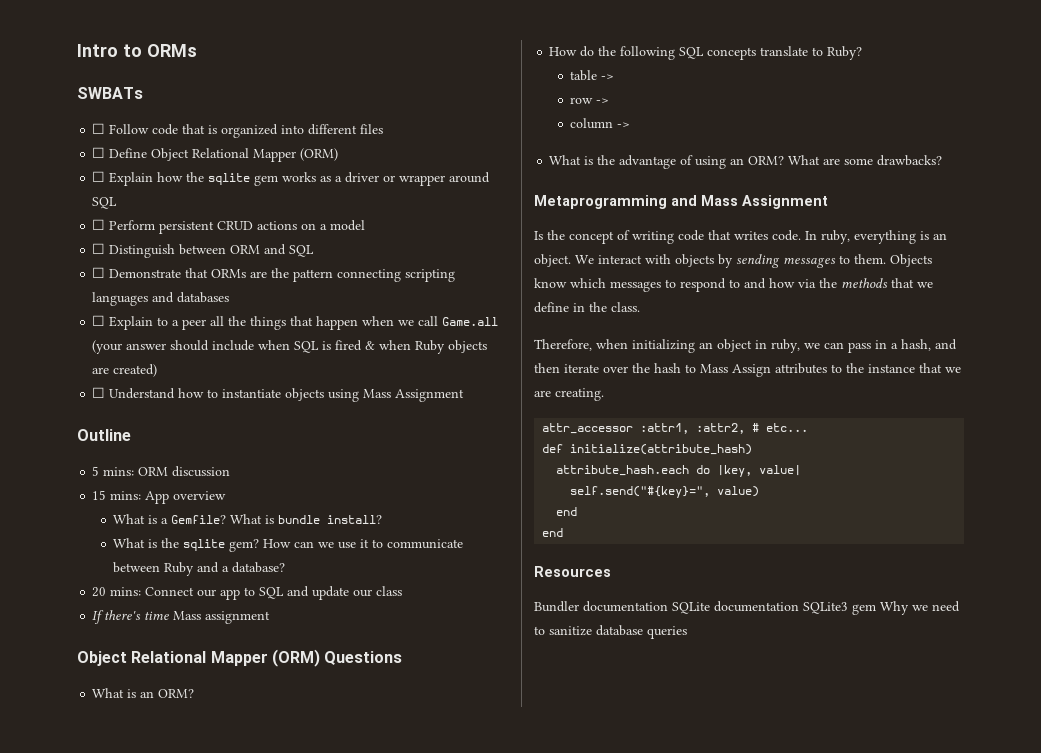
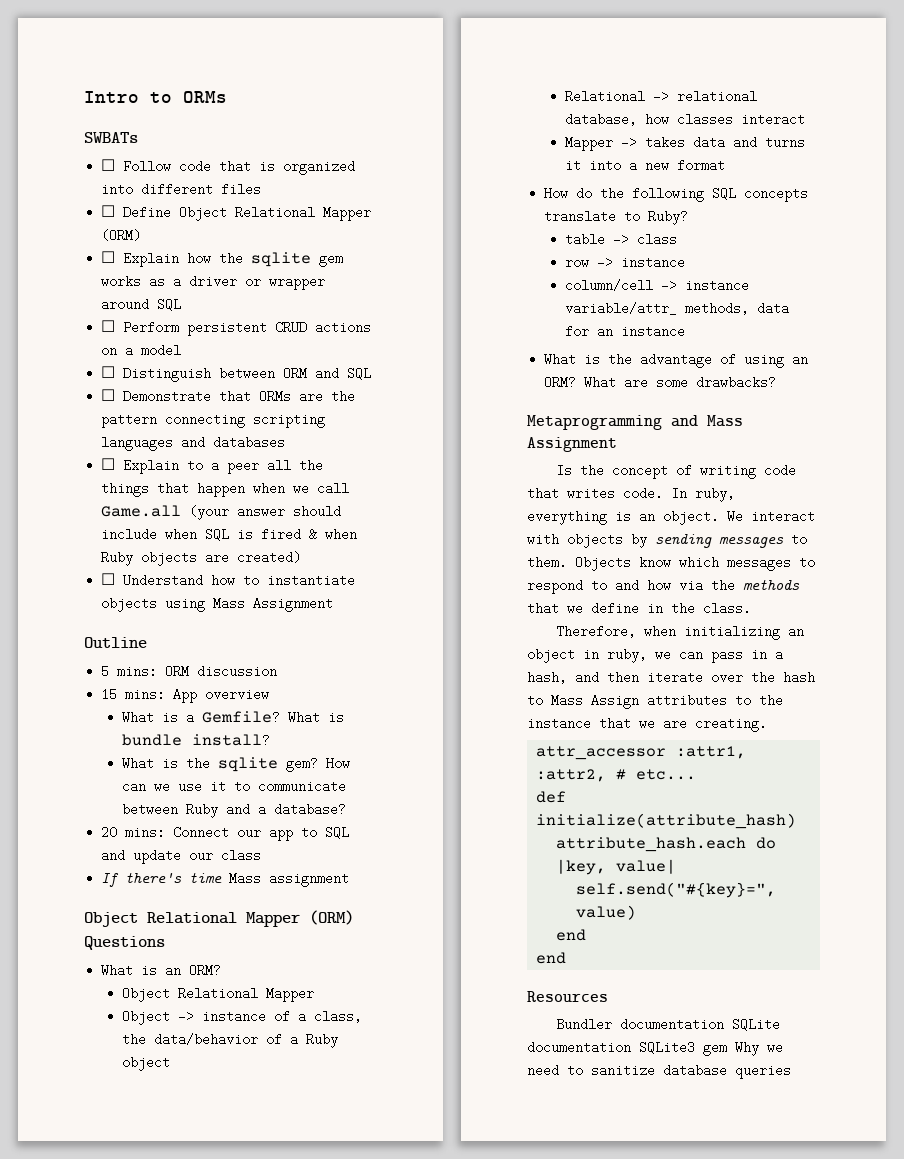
  What is an ORM?
+ Object Relational Mapper
+ Object -> instance of a class, the data/behavior of a Ruby object
+ Relational -> relational database, how classes interact
+ Mapper -> takes data and turns it into a new format
- table ->
+ table -> class
- row ->
- column ->
+ row -> instance
+ column/cell -> instance variable/attr_ methods, data for an instance

